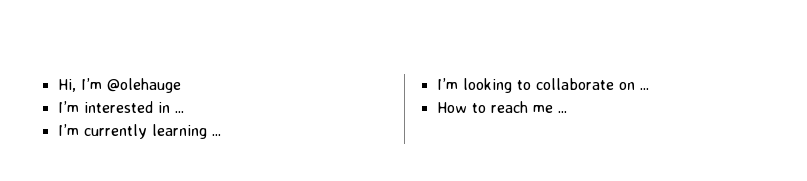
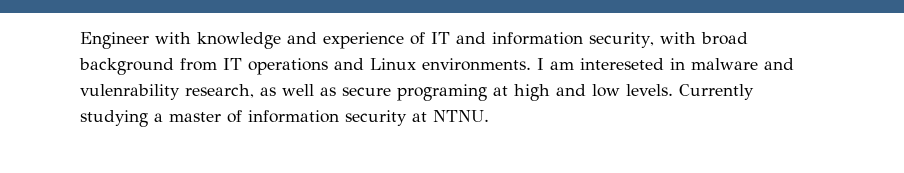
- Hi, I’m @olehauge
- I’m interested in ...
- I’m currently learning ...
- I’m looking to collaborate on ...
- How to reach me ...
+ Engineer with knowledge and experience of IT and information security, with broad background from IT operations and Linux environments. I am intereseted in malware and vulenrability research, as well as secure programing at high and low levels. Currently studying a master of information security at NTNU.

